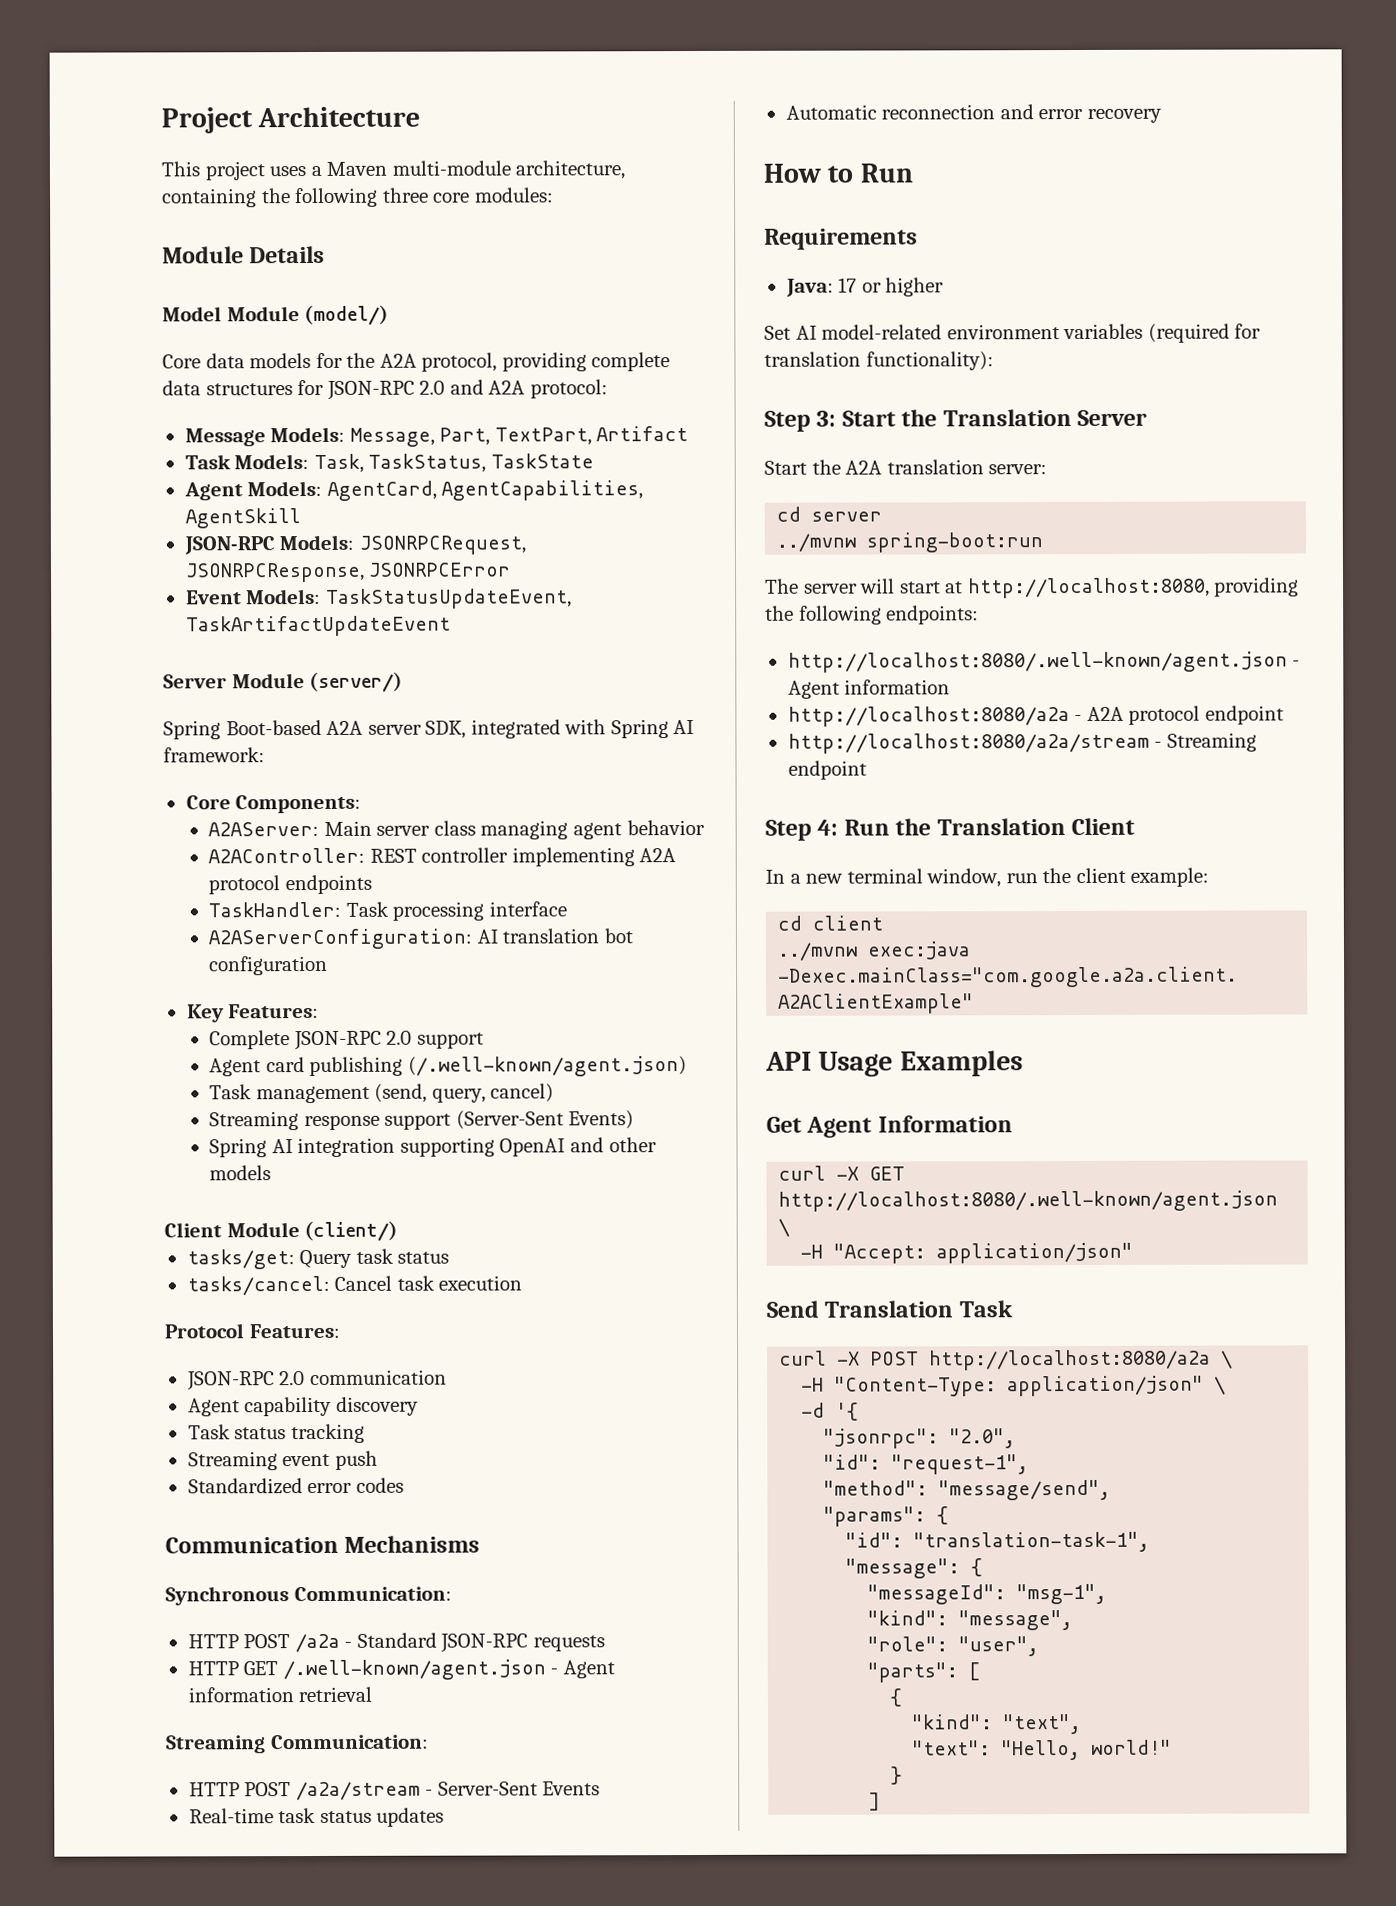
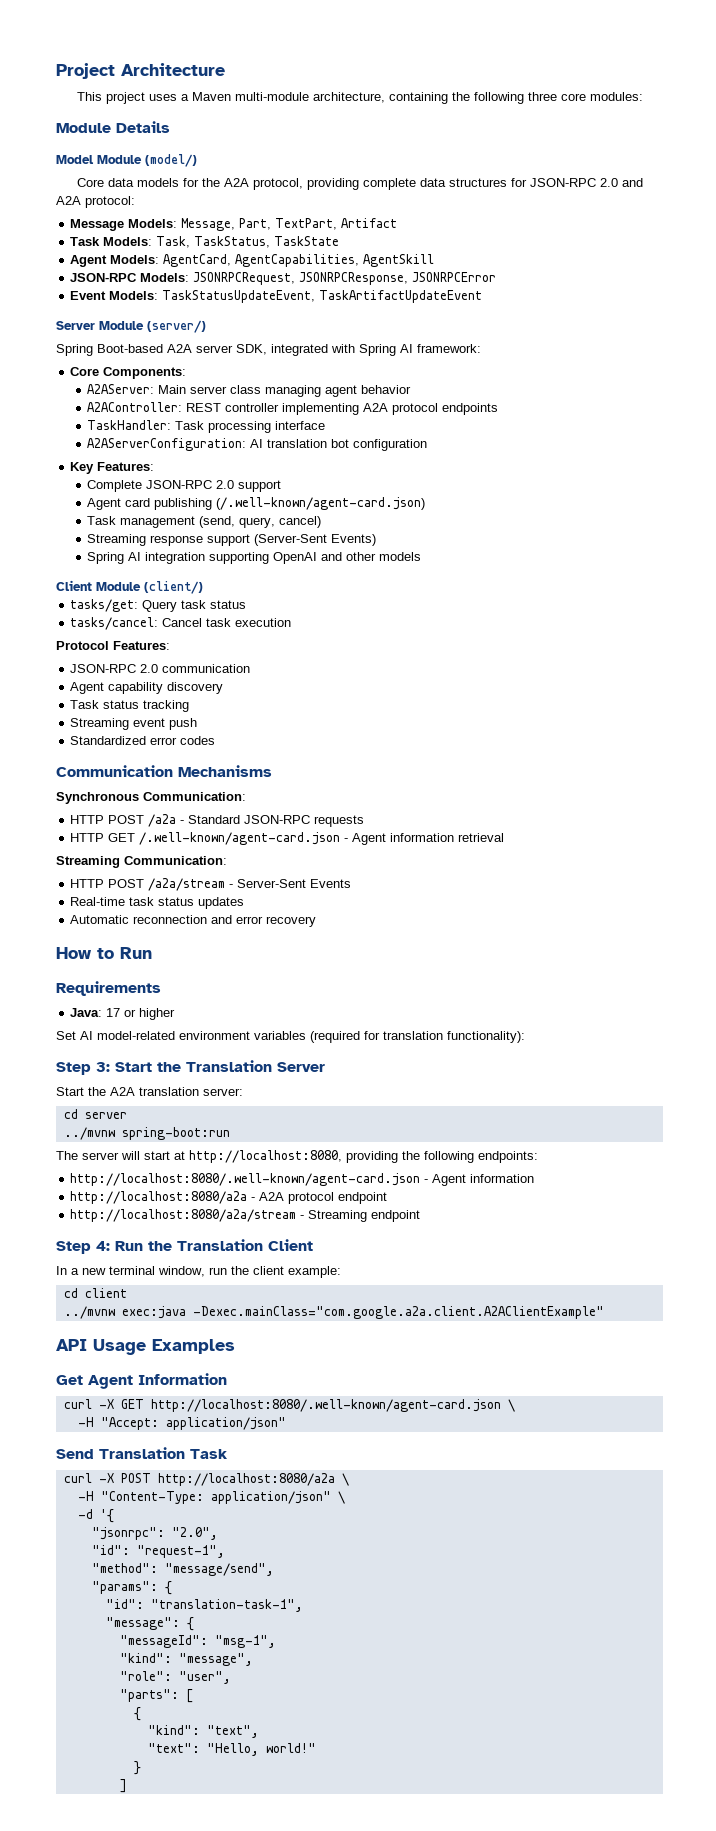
- Agent card publishing (/.well-known/agent.json)
+ Agent card publishing (/.well-known/agent-card.json)
- HTTP GET /.well-known/agent.json - Agent information retrieval
+ HTTP GET /.well-known/agent-card.json - Agent information retrieval
- http://localhost:8080/.well-known/agent.json - Agent information
+ http://localhost:8080/.well-known/agent-card.json - Agent information
- curl -X GET http://localhost:8080/.well-known/agent.json \
+ curl -X GET http://localhost:8080/.well-known/agent-card.json \

